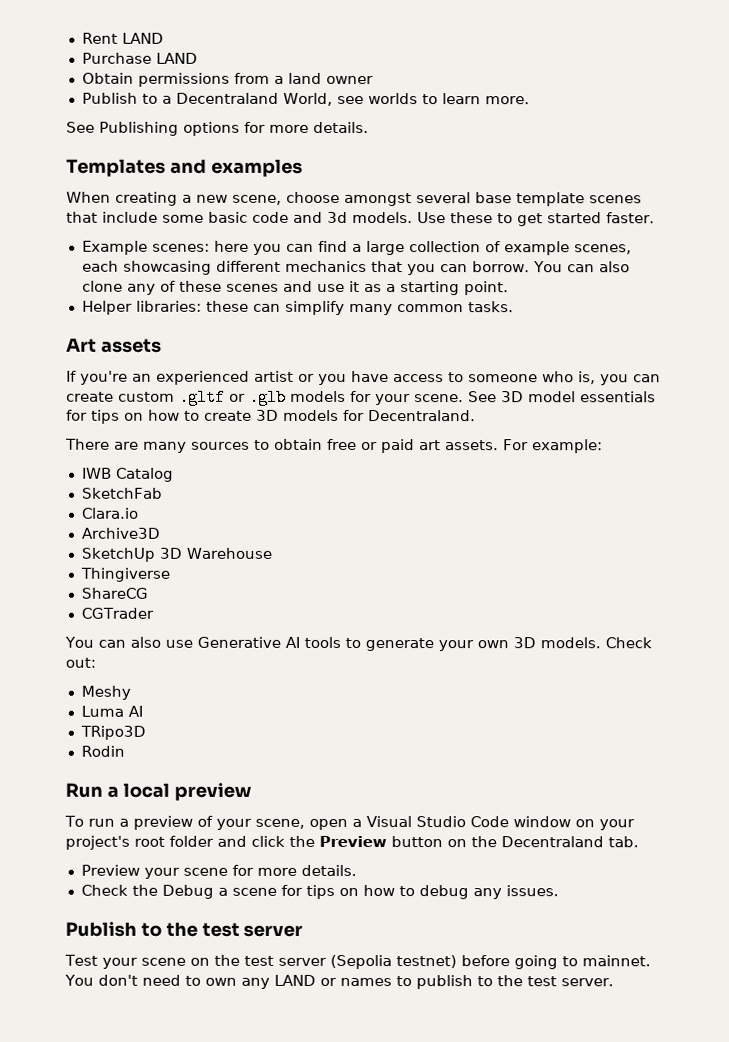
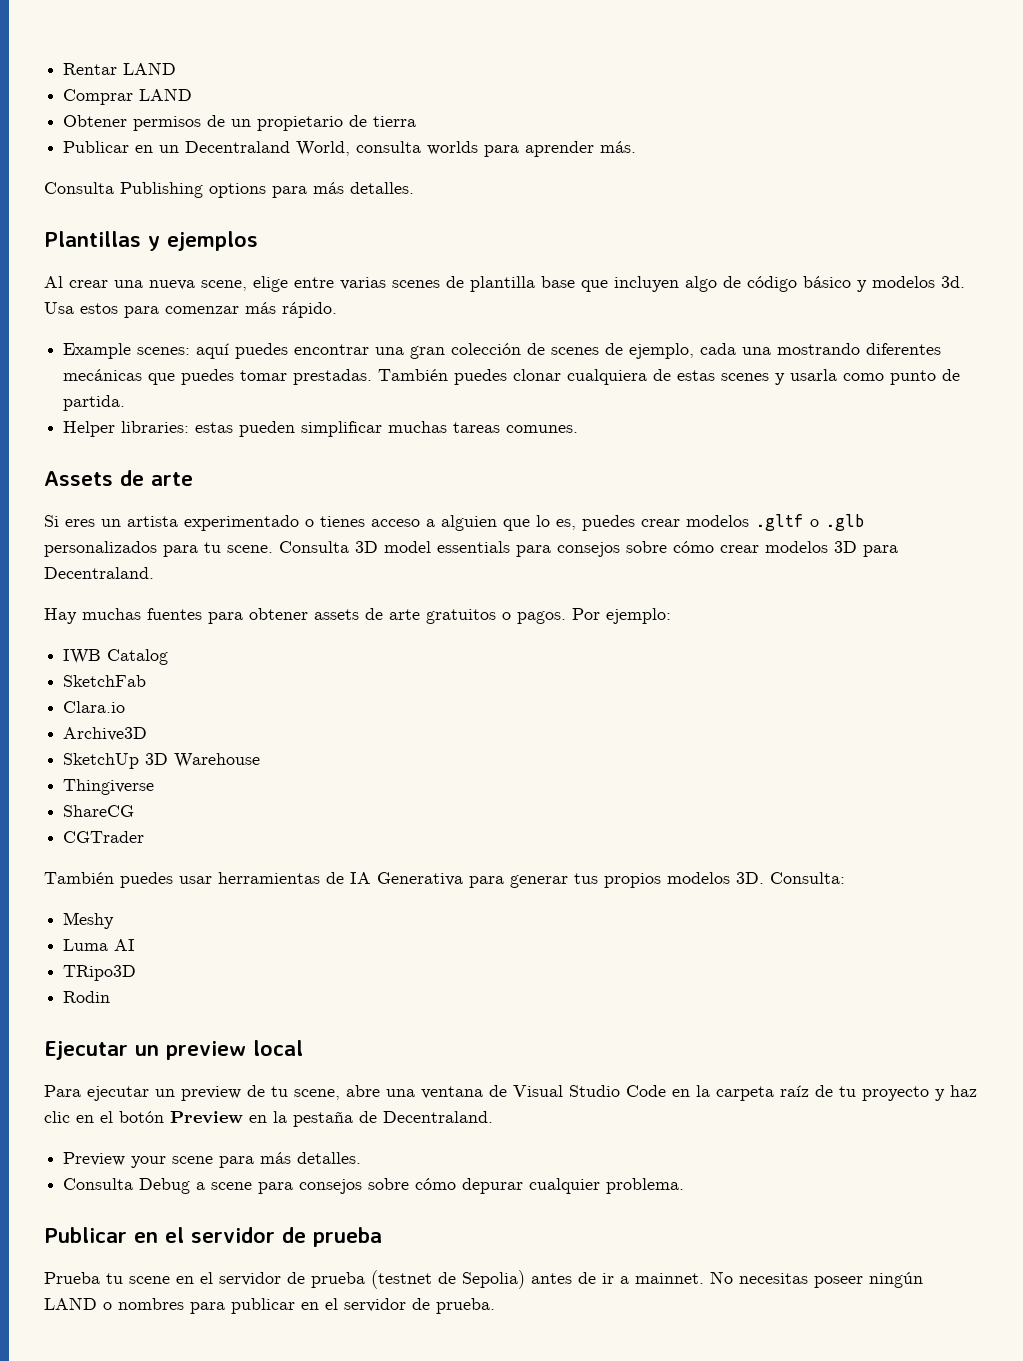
- Rent LAND
- Purchase LAND
- Obtain permissions from a land owner
- Publish to a Decentraland World, see worlds to learn more.
- See Publishing options for more details.
- Templates and examples
- When creating a new scene, choose amongst several base template scenes that include some basic code and 3d models. Use these to get started faster.
- Example scenes: here you can find a large collection of example scenes, each showcasing different mechanics that you can borrow. You can also clone any of these scenes and use it as a starting point.
- Helper libraries: these can simplify many common tasks.
- Art assets
- If you're an experienced artist or you have access to someone who is, you can create custom .gltf or .glb models for your scene. See 3D model essentials for tips on how to create 3D models for Decentraland.
- There are many sources to obtain free or paid art assets. For example:
+ Rentar LAND
+ Comprar LAND
+ Obtener permisos de un propietario de tierra
+ Publicar en un Decentraland World, consulta worlds para aprender más.
+ Consulta Publishing options para más detalles.
+ Plantillas y ejemplos
+ Al crear una nueva scene, elige entre varias scenes de plantilla base que incluyen algo de código básico y modelos 3d. Usa estos para comenzar más rápido.
+ Example scenes: aquí puedes encontrar una gran colección de scenes de ejemplo, cada una mostrando diferentes mecánicas que puedes tomar prestadas. También puedes clonar cualquiera de estas scenes y usarla como punto de partida.
+ Helper libraries: estas pueden simplificar muchas tareas comunes.
+ Assets de arte
+ Si eres un artista experimentado o tienes acceso a alguien que lo es, puedes crear modelos .gltf o .glb personalizados para tu scene. Consulta 3D model essentials para consejos sobre cómo crear modelos 3D para Decentraland.
+ Hay muchas fuentes para obtener assets de arte gratuitos o pagos. Por ejemplo:
- You can also use Generative AI tools to generate your own 3D models. Check out:
+ También puedes usar herramientas de IA Generativa para generar tus propios modelos 3D. Consulta:
- Run a local preview
- To run a preview of your scene, open a Visual Studio Code window on your project's root folder and click the Preview button on the Decentraland tab.
- Preview your scene for more details.
- Check the Debug a scene for tips on how to debug any issues.
- Publish to the test server
- Test your scene on the test server (Sepolia testnet) before going to mainnet. You don't need to own any LAND or names to publish to the test server.
+ Ejecutar un preview local
+ Para ejecutar un preview de tu scene, abre una ventana de Visual Studio Code en la carpeta raíz de tu proyecto y haz clic en el botón Preview en la pestaña de Decentraland.
+ Preview your scene para más detalles.
+ Consulta Debug a scene para consejos sobre cómo depurar cualquier problema.
+ Publicar en el servidor de prueba
+ Prueba tu scene en el servidor de prueba (testnet de Sepolia) antes de ir a mainnet. No necesitas poseer ningún LAND o nombres para publicar en el servidor de prueba.

